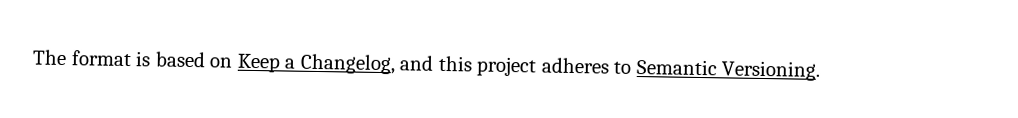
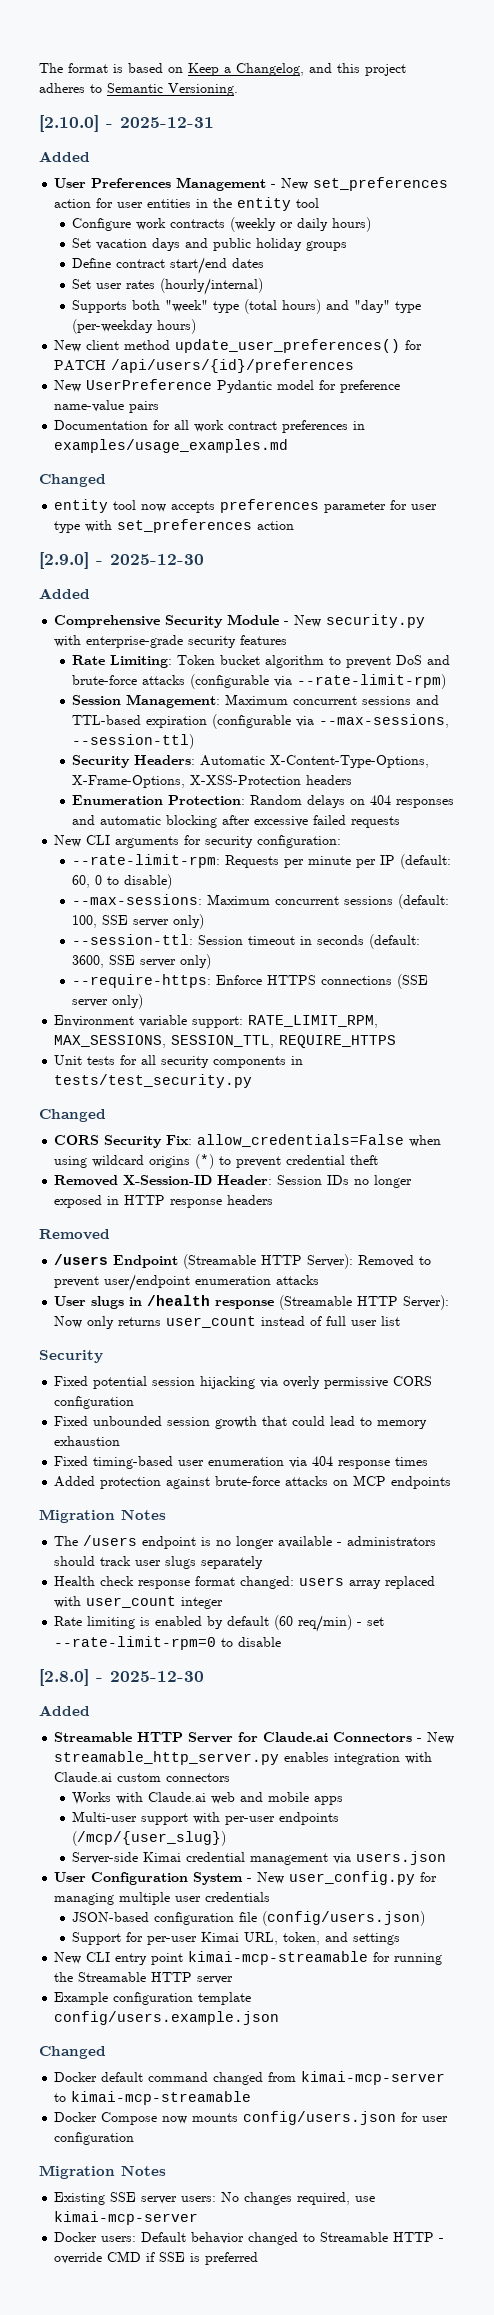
+ [2.10.0] - 2025-12-31
+ Added
+ User Preferences Management - New set_preferences action for user entities in the entity tool
+ Configure work contracts (weekly or daily hours)
+ Set vacation days and public holiday groups
+ Define contract start/end dates
+ Set user rates (hourly/internal)
+ Supports both "week" type (total hours) and "day" type (per-weekday hours)
+ New client method update_user_preferences() for PATCH /api/users/{id}/preferences
+ New UserPreference Pydantic model for preference name-value pairs
+ Documentation for all work contract preferences in examples/usage_examples.md
+ Changed
+ entity tool now accepts preferences parameter for user type with set_preferences action
+ [2.9.0] - 2025-12-30
+ Added
+ Comprehensive Security Module - New security.py with enterprise-grade security features
+ Rate Limiting: Token bucket algorithm to prevent DoS and brute-force attacks (configurable via --rate-limit-rpm)
+ Session Management: Maximum concurrent sessions and TTL-based expiration (configurable via --max-sessions, --session-ttl)
+ Security Headers: Automatic X-Content-Type-Options, X-Frame-Options, X-XSS-Protection headers
+ Enumeration Protection: Random delays on 404 responses and automatic blocking after excessive failed requests
+ New CLI arguments for security configuration:
+ --rate-limit-rpm: Requests per minute per IP (default: 60, 0 to disable)
+ --max-sessions: Maximum concurrent sessions (default: 100, SSE server only)
+ --session-ttl: Session timeout in seconds (default: 3600, SSE server only)
+ --require-https: Enforce HTTPS connections (SSE server only)
+ Environment variable support: RATE_LIMIT_RPM, MAX_SESSIONS, SESSION_TTL, REQUIRE_HTTPS
+ Unit tests for all security components in tests/test_security.py
+ Changed
+ CORS Security Fix: allow_credentials=False when using wildcard origins (*) to prevent credential theft
+ Removed X-Session-ID Header: Session IDs no longer exposed in HTTP response headers
+ Removed
+ /users Endpoint (Streamable HTTP Server): Removed to prevent user/endpoint enumeration attacks
+ User slugs in /health response (Streamable HTTP Server): Now only returns user_count instead of full user list
+ Security
+ Fixed potential session hijacking via overly permissive CORS configuration
+ Fixed unbounded session growth that could lead to memory exhaustion
+ Fixed timing-based user enumeration via 404 response times
+ Added protection against brute-force attacks on MCP endpoints
+ Migration Notes
+ The /users endpoint is no longer available - administrators should track user slugs separately
+ Health check response format changed: users array replaced with user_count integer
+ Rate limiting is enabled by default (60 req/min) - set --rate-limit-rpm=0 to disable
+ [2.8.0] - 2025-12-30
+ Added
+ Streamable HTTP Server for Claude.ai Connectors - New streamable_http_server.py enables integration with Claude.ai custom connectors
+ Works with Claude.ai web and mobile apps
+ Multi-user support with per-user endpoints (/mcp/{user_slug})
+ Server-side Kimai credential management via users.json
+ User Configuration System - New user_config.py for managing multiple user credentials
+ JSON-based configuration file (config/users.json)
+ Support for per-user Kimai URL, token, and settings
+ New CLI entry point kimai-mcp-streamable for running the Streamable HTTP server
+ Example configuration template config/users.example.json
+ Changed
+ Docker default command changed from kimai-mcp-server to kimai-mcp-streamable
+ Docker Compose now mounts config/users.json for user configuration
+ Migration Notes
+ Existing SSE server users: No changes required, use kimai-mcp-server
+ Docker users: Default behavior changed to Streamable HTTP - override CMD if SSE is preferred

